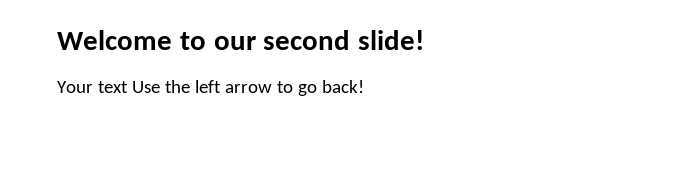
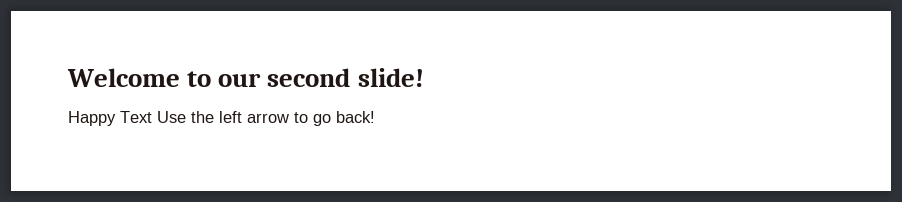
- Your text Use the left arrow to go back!
+ Happy Text Use the left arrow to go back!

